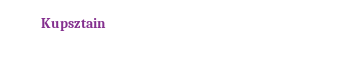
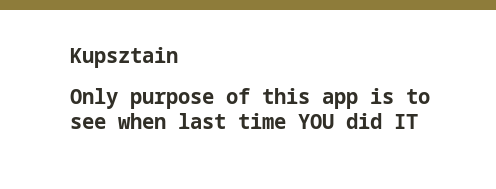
+ Only purpose of this app is to see when last time YOU did IT

